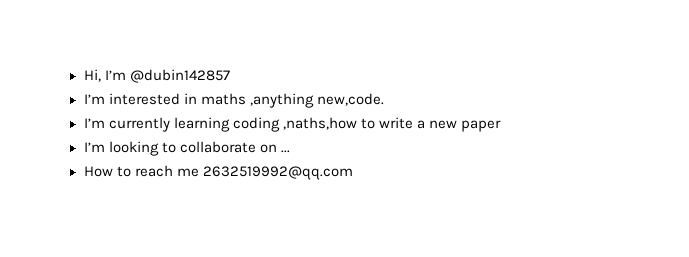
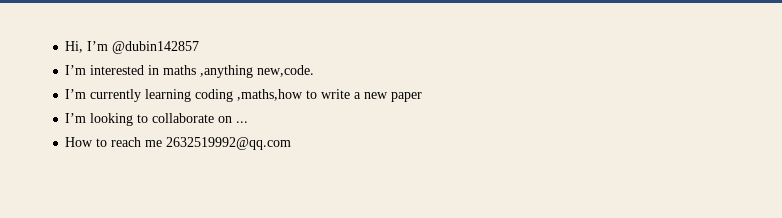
- I’m currently learning coding ,naths,how to write a new paper
+ I’m currently learning coding ,maths,how to write a new paper

